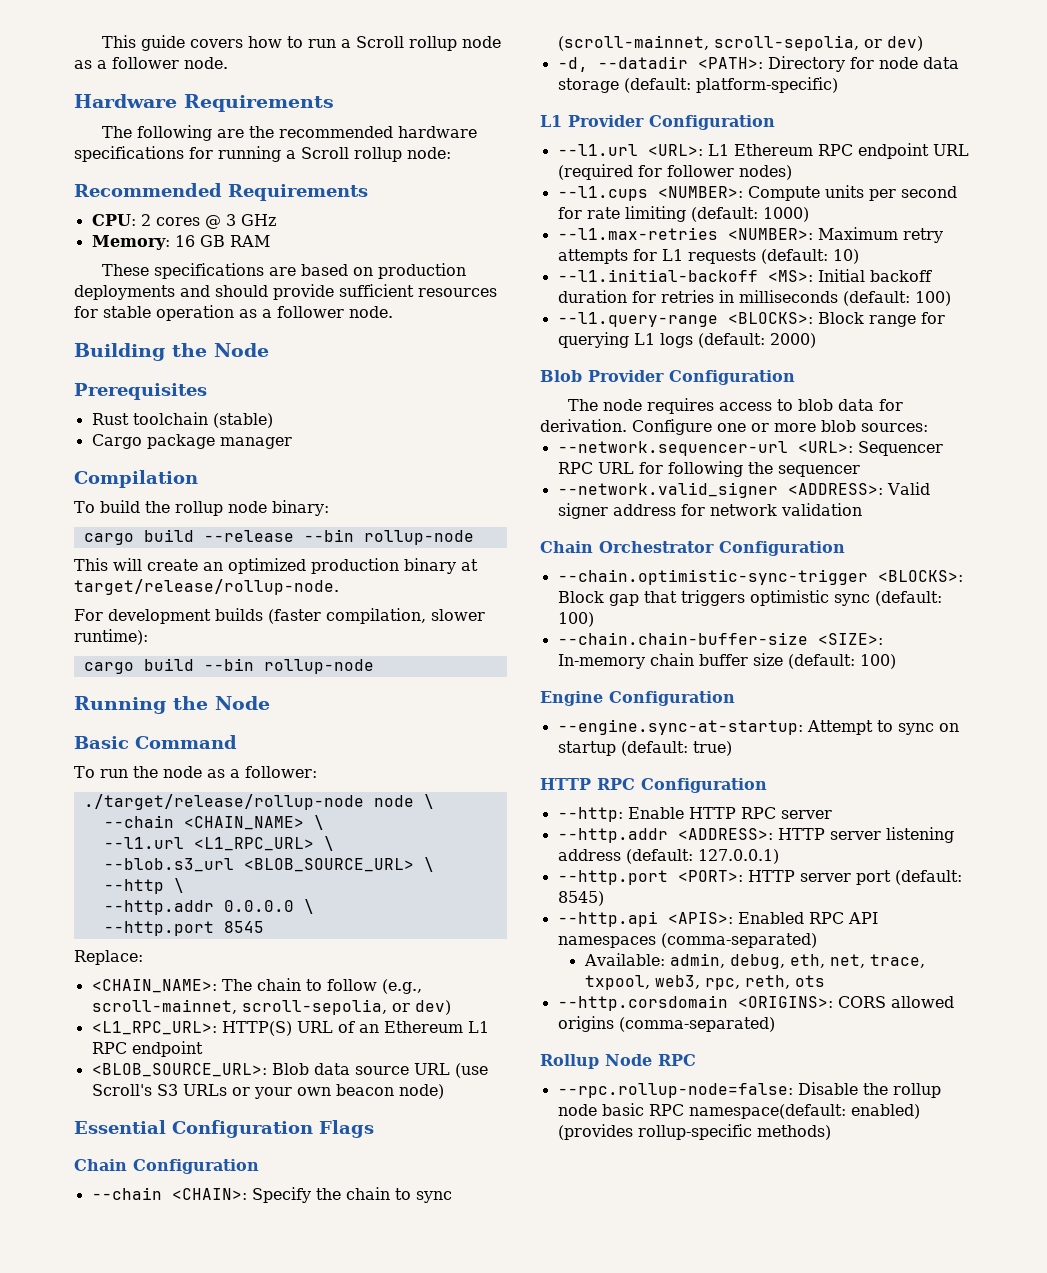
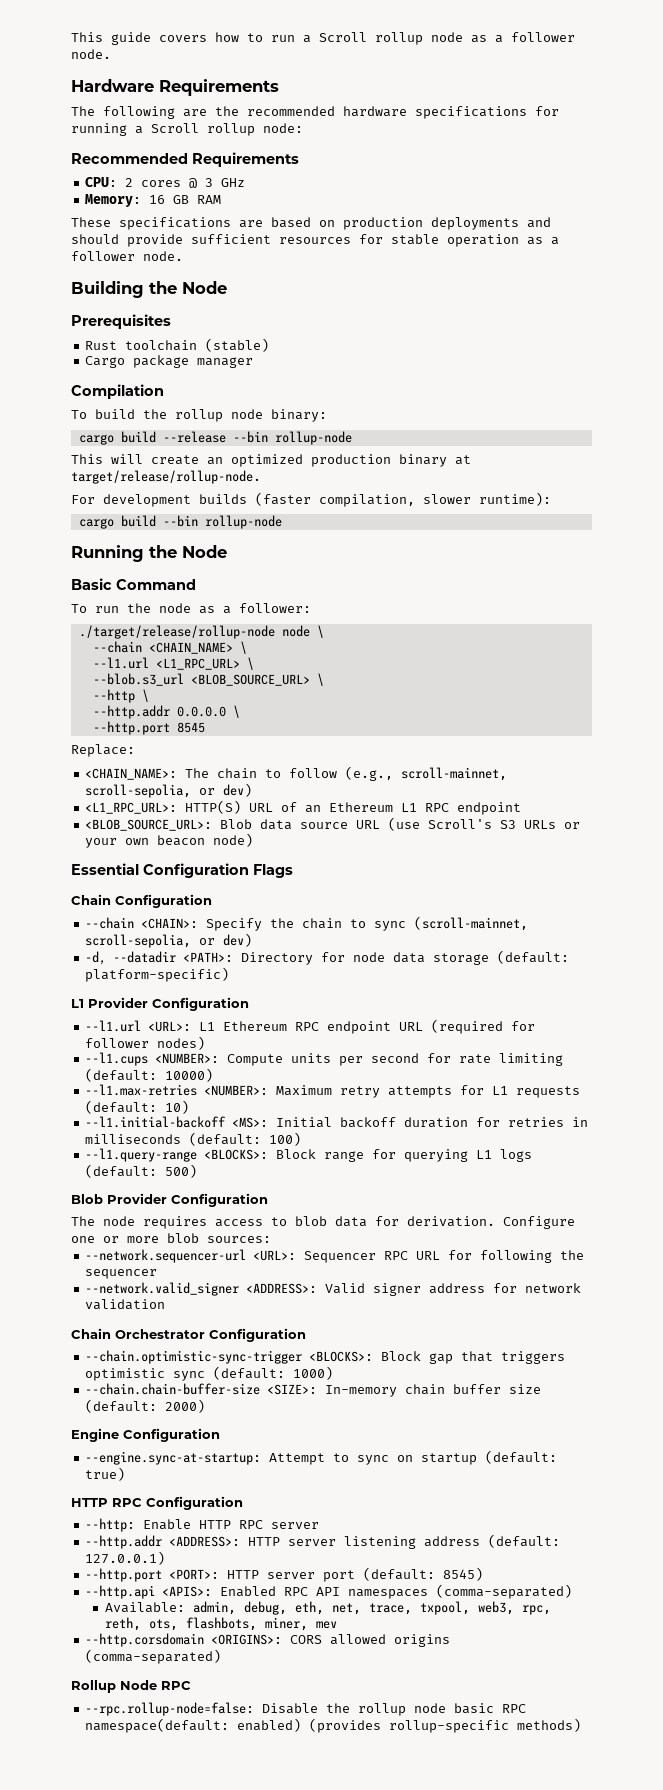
- --l1.cups <NUMBER>: Compute units per second for rate limiting (default: 1000)
+ --l1.cups <NUMBER>: Compute units per second for rate limiting (default: 10000)
- --l1.query-range <BLOCKS>: Block range for querying L1 logs (default: 2000)
+ --l1.query-range <BLOCKS>: Block range for querying L1 logs (default: 500)
- --chain.optimistic-sync-trigger <BLOCKS>: Block gap that triggers optimistic sync (default: 100)
+ --chain.optimistic-sync-trigger <BLOCKS>: Block gap that triggers optimistic sync (default: 1000)
- --chain.chain-buffer-size <SIZE>: In-memory chain buffer size (default: 100)
+ --chain.chain-buffer-size <SIZE>: In-memory chain buffer size (default: 2000)
- Available: admin, debug, eth, net, trace, txpool, web3, rpc, reth, ots
+ Available: admin, debug, eth, net, trace, txpool, web3, rpc, reth, ots, flashbots, miner, mev

